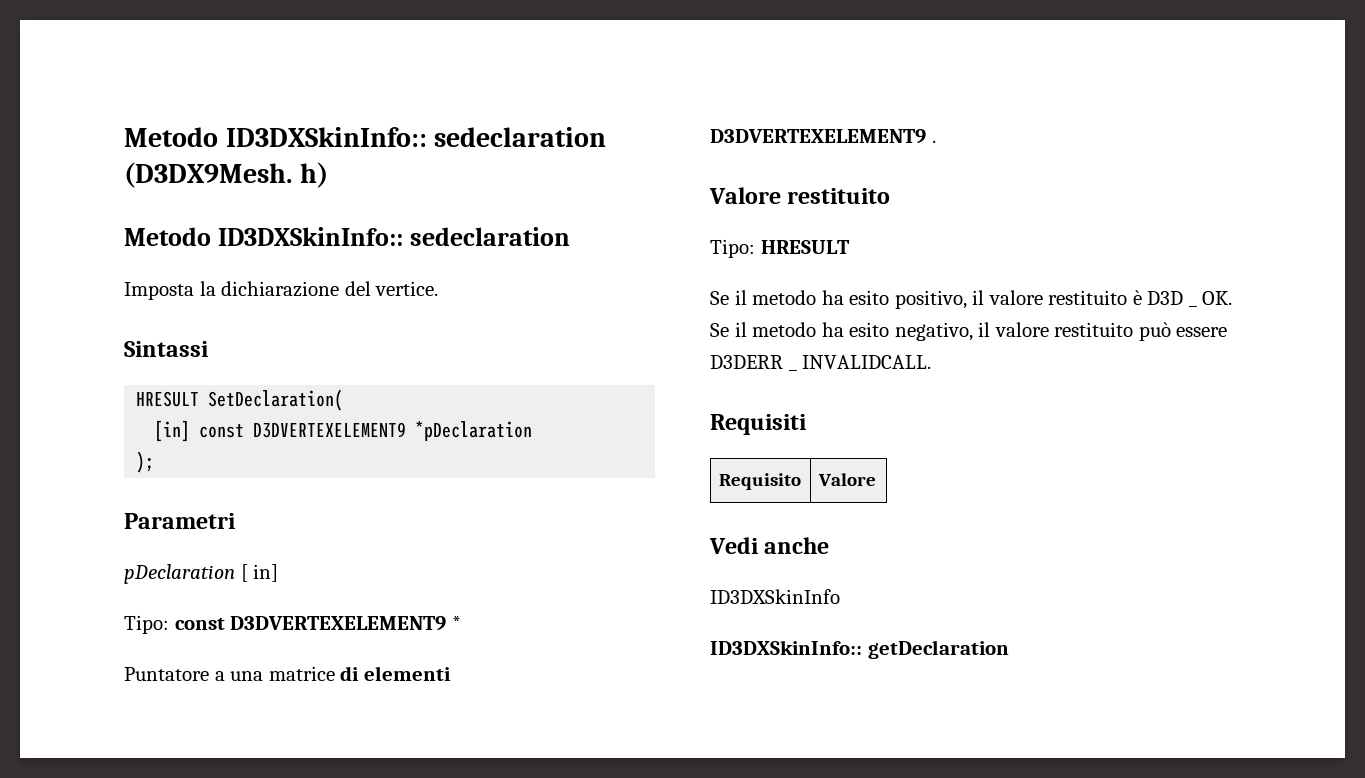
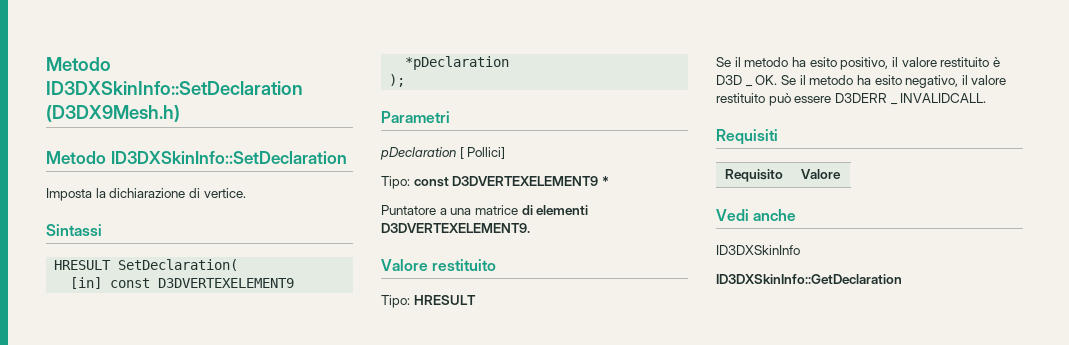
- Metodo ID3DXSkinInfo:: sedeclaration (D3DX9Mesh. h)
- Metodo ID3DXSkinInfo:: sedeclaration
+ Metodo ID3DXSkinInfo::SetDeclaration (D3DX9Mesh.h)
+ Metodo ID3DXSkinInfo::SetDeclaration
- Imposta la dichiarazione del vertice.
+ Imposta la dichiarazione di vertice.
- pDeclaration [ in]
+ pDeclaration [ Pollici]
- Puntatore a una matrice di elementi D3DVERTEXELEMENT9 .
+ Puntatore a una matrice di elementi D3DVERTEXELEMENT9.
- ID3DXSkinInfo:: getDeclaration
+ ID3DXSkinInfo::GetDeclaration

